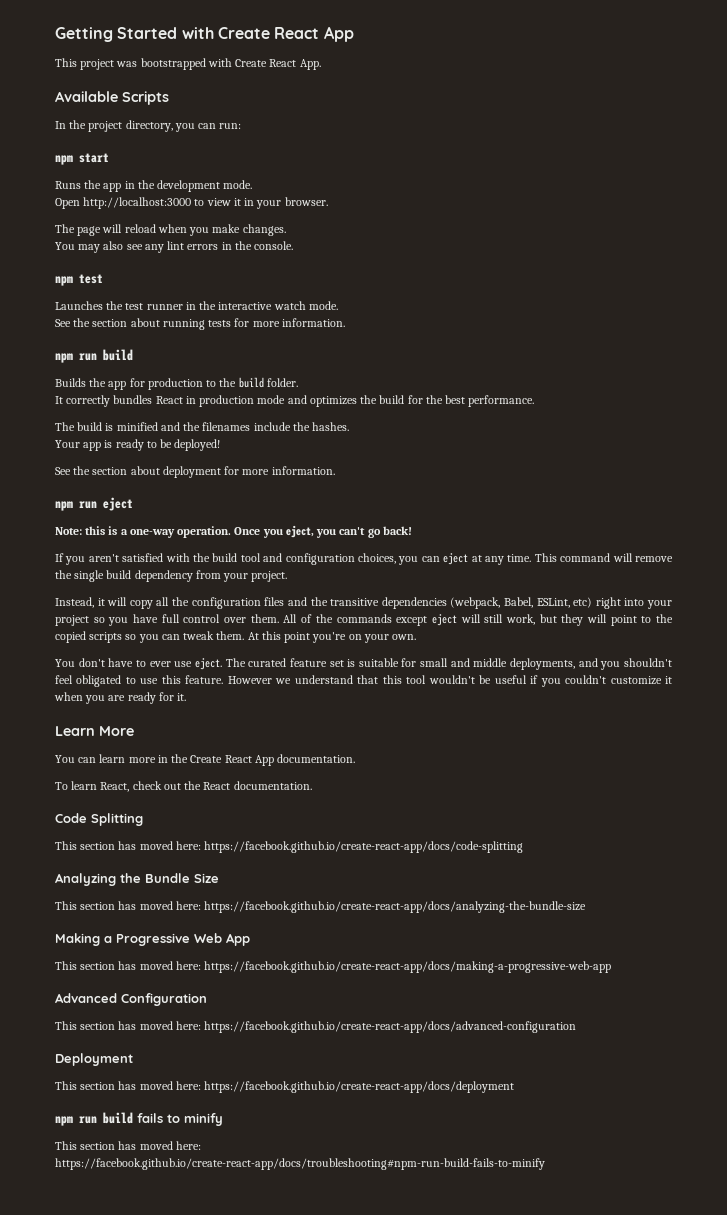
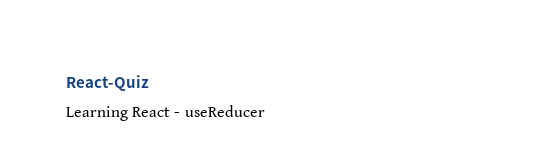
- Getting Started with Create React App
- This project was bootstrapped with Create React App.
- Available Scripts
- In the project directory, you can run:
- npm start
- Runs the app in the development mode.
- Open http://localhost:3000 to view it in your browser.
- The page will reload when you make changes.
- You may also see any lint errors in the console.
- npm test
- Launches the test runner in the interactive watch mode.
- See the section about running tests for more information.
- npm run build
- Builds the app for production to the build folder.
- It correctly bundles React in production mode and optimizes the build for the best performance.
- The build is minified and the filenames include the hashes.
- Your app is ready to be deployed!
- See the section about deployment for more information.
- npm run eject
- Note: this is a one-way operation. Once you eject, you can't go back!
- If you aren't satisfied with the build tool and configuration choices, you can eject at any time. This command will remove the single build dependency from your project.
- Instead, it will copy all the configuration files and the transitive dependencies (webpack, Babel, ESLint, etc) right into your project so you have full control over them. All of the commands except eject will still work, but they will point to the copied scripts so you can tweak them. At this point you're on your own.
- You don't have to ever use eject. The curated feature set is suitable for small and middle deployments, and you shouldn't feel obligated to use this feature. However we understand that this tool wouldn't be useful if you couldn't customize it when you are ready for it.
- Learn More
- You can learn more in the Create React App documentation.
- To learn React, check out the React documentation.
- Code Splitting
- This section has moved here: https://facebook.github.io/create-react-app/docs/code-splitting
- Analyzing the Bundle Size
- This section has moved here: https://facebook.github.io/create-react-app/docs/analyzing-the-bundle-size
- Making a Progressive Web App
- This section has moved here: https://facebook.github.io/create-react-app/docs/making-a-progressive-web-app
- Advanced Configuration
- This section has moved here: https://facebook.github.io/create-react-app/docs/advanced-configuration
- Deployment
- This section has moved here: https://facebook.github.io/create-react-app/docs/deployment
- npm run build fails to minify
- This section has moved here: https://facebook.github.io/create-react-app/docs/troubleshooting#npm-run-build-fails-to-minify
+ React-Quiz
+ Learning React - useReducer

